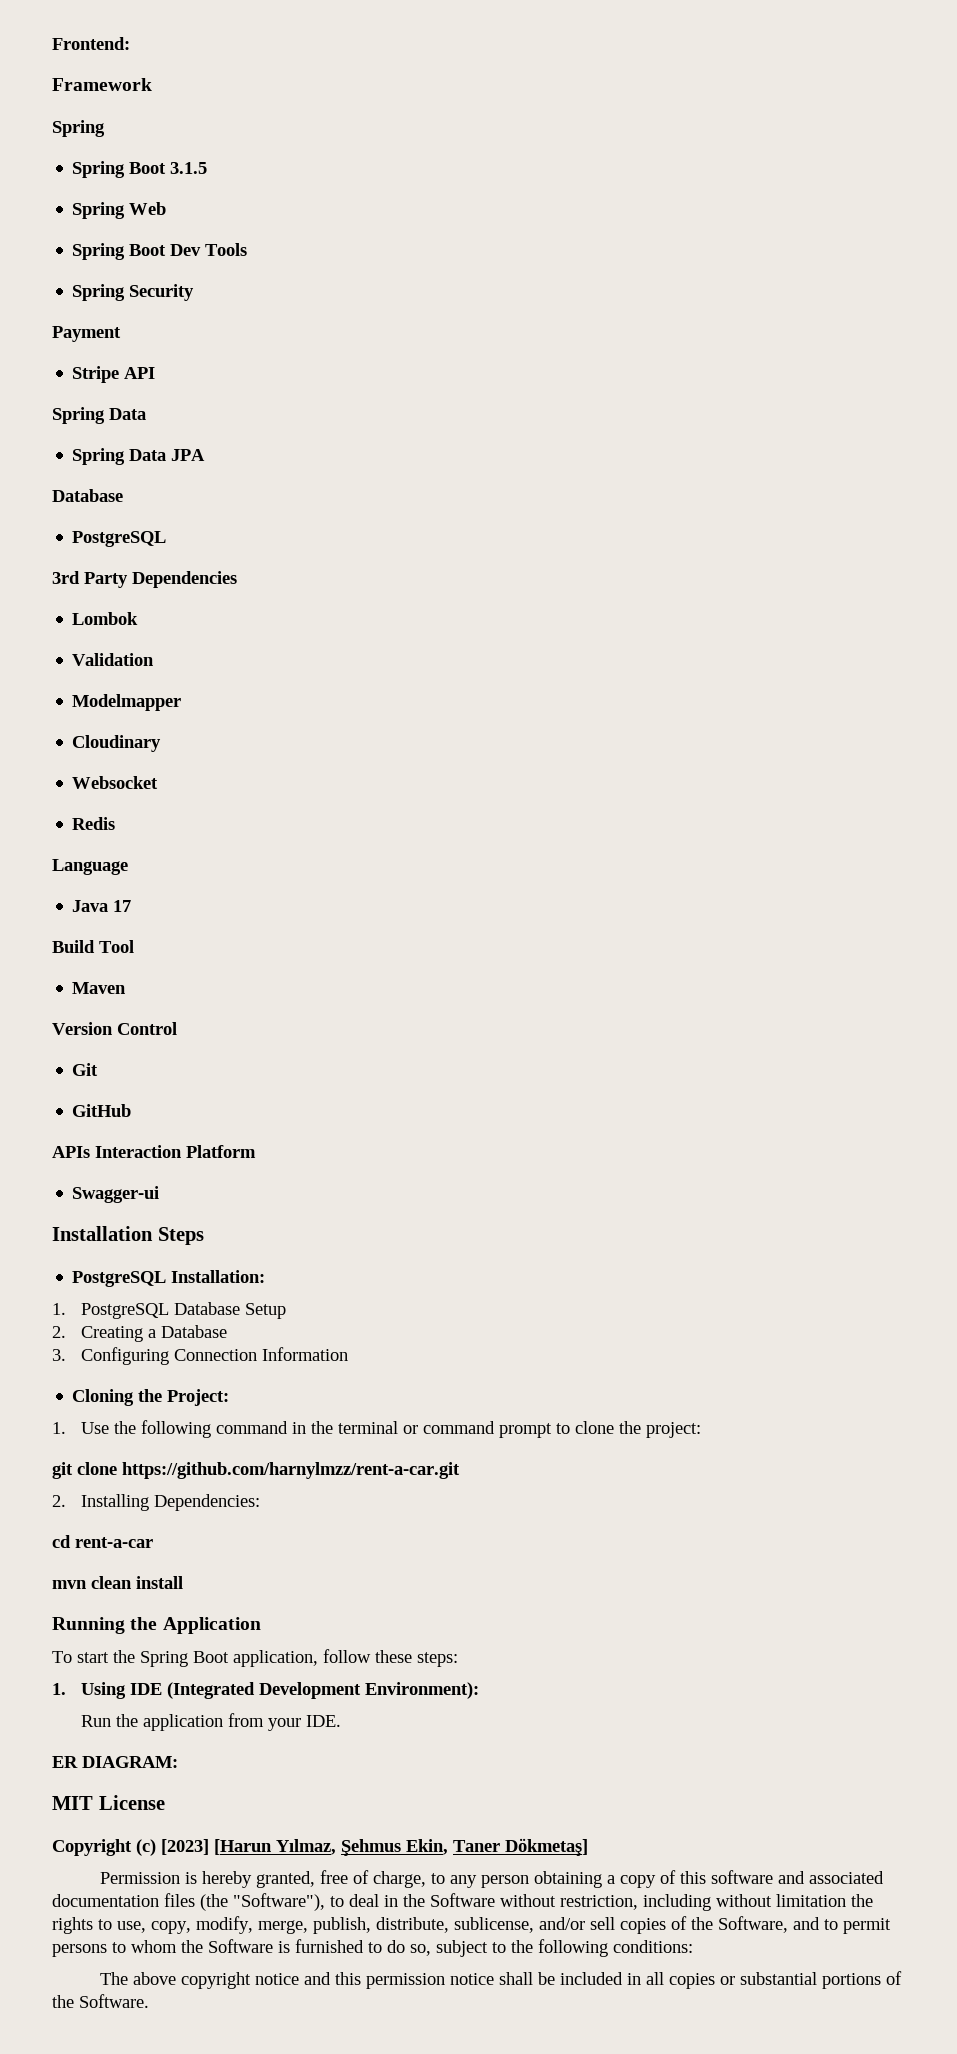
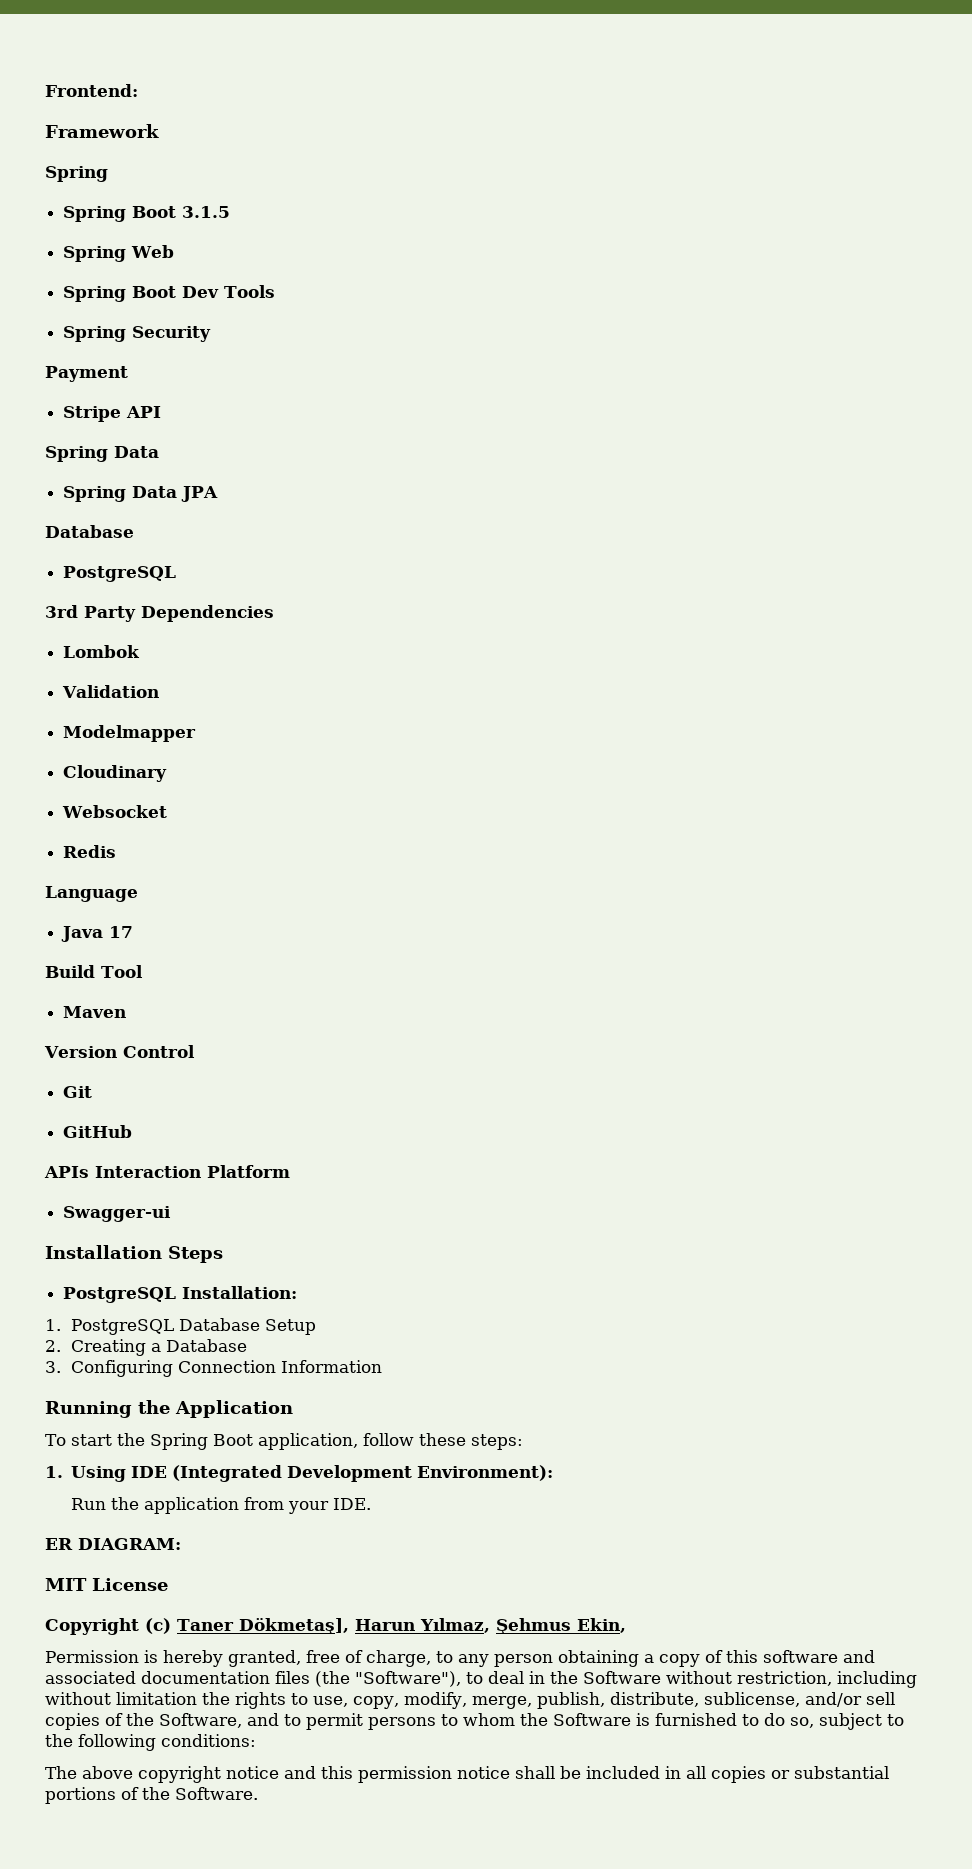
- Cloning the Project:
- 1. Use the following command in the terminal or command prompt to clone the project:
- git clone https://github.com/harnylmzz/rent-a-car.git
- 2. Installing Dependencies:
- cd rent-a-car
- mvn clean install
- Copyright (c) [2023] [Harun Yılmaz, Şehmus Ekin, Taner Dökmetaş]
+ Copyright (c) Taner Dökmetaş], Harun Yılmaz, Şehmus Ekin,

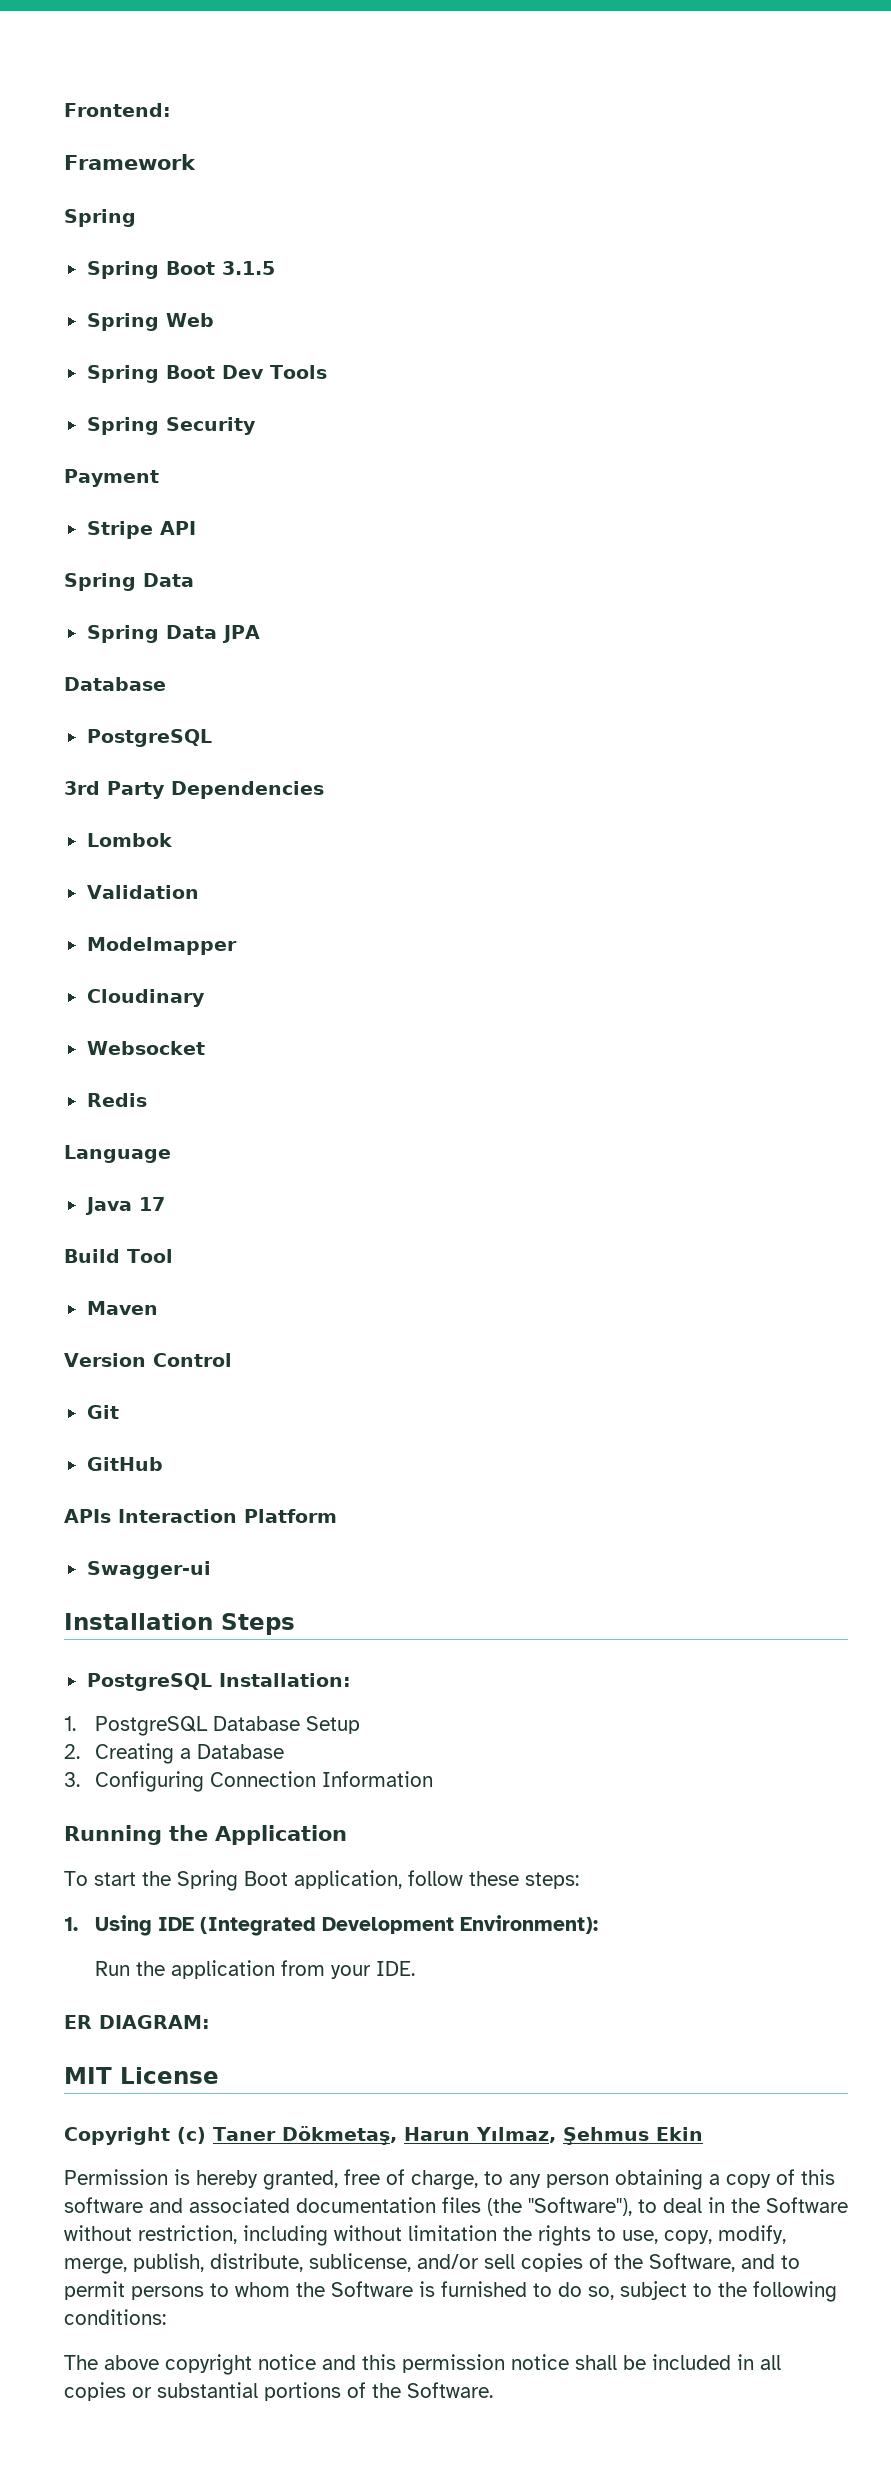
- Copyright (c) Taner Dökmetaş], Harun Yılmaz, Şehmus Ekin,
+ Copyright (c) Taner Dökmetaş, Harun Yılmaz, Şehmus Ekin

